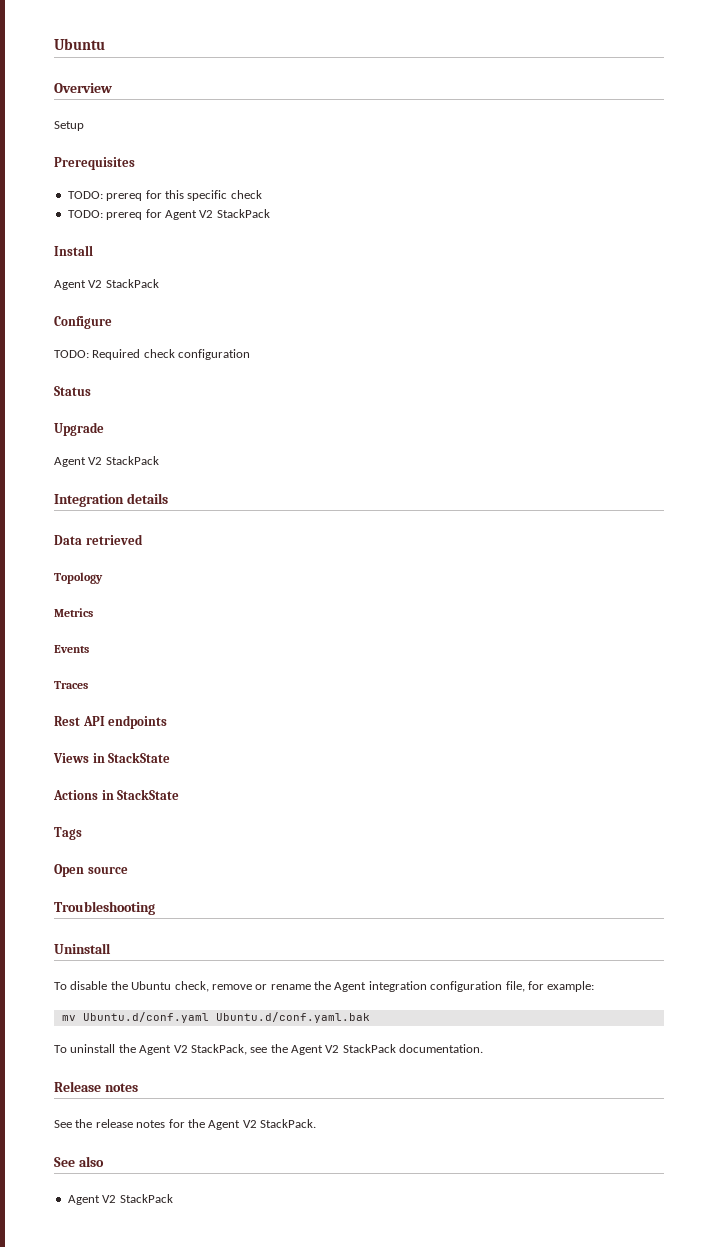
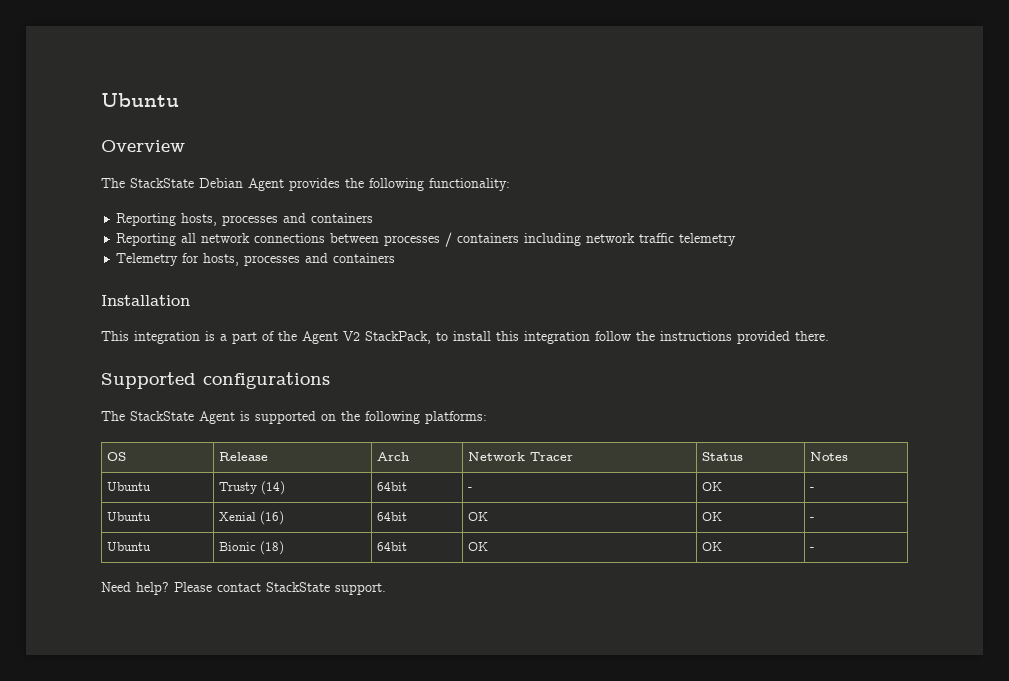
- Setup
- Prerequisites
- TODO: prereq for this specific check
- TODO: prereq for Agent V2 StackPack
- Install
- Agent V2 StackPack
- Configure
- TODO: Required check configuration
- Status
- Upgrade
- Agent V2 StackPack
- Integration details
- Data retrieved
- Topology
- Metrics
- Events
- Traces
- Rest API endpoints
- Views in StackState
- Actions in StackState
- Tags
- Open source
- Troubleshooting
- Uninstall
- To disable the Ubuntu check, remove or rename the Agent integration configuration file, for example:
- mv Ubuntu.d/conf.yaml Ubuntu.d/conf.yaml.bak
- To uninstall the Agent V2 StackPack, see the Agent V2 StackPack documentation.
- Release notes
- See the release notes for the Agent V2 StackPack.
- See also
- Agent V2 StackPack
+ The StackState Debian Agent provides the following functionality:
+ Reporting hosts, processes and containers
+ Reporting all network connections between processes / containers including network traffic telemetry
+ Telemetry for hosts, processes and containers
+ Installation
+ This integration is a part of the Agent V2 StackPack, to install this integration follow the instructions provided there.
+ Supported configurations
+ The StackState Agent is supported on the following platforms:
+ OS | Release | Arch | Network Tracer | Status | Notes
+ Ubuntu | Trusty (14) | 64bit | - | OK | -
+ Ubuntu | Xenial (16) | 64bit | OK | OK | -
+ Ubuntu | Bionic (18) | 64bit | OK | OK | -
+ Need help? Please contact StackState support.

